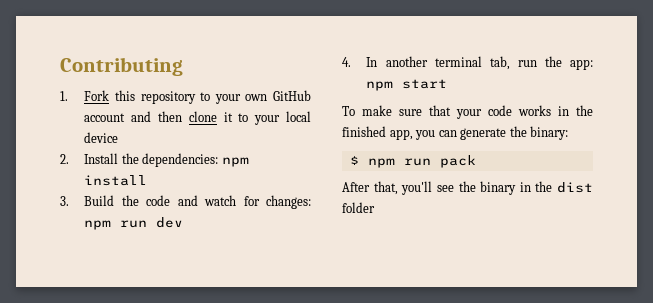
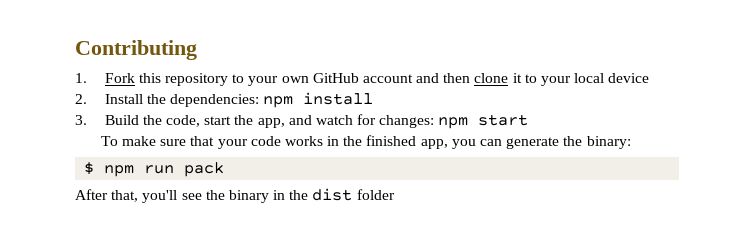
- 3. Build the code and watch for changes: npm run dev
- 4. In another terminal tab, run the app: npm start
+ 3. Build the code, start the app, and watch for changes: npm start

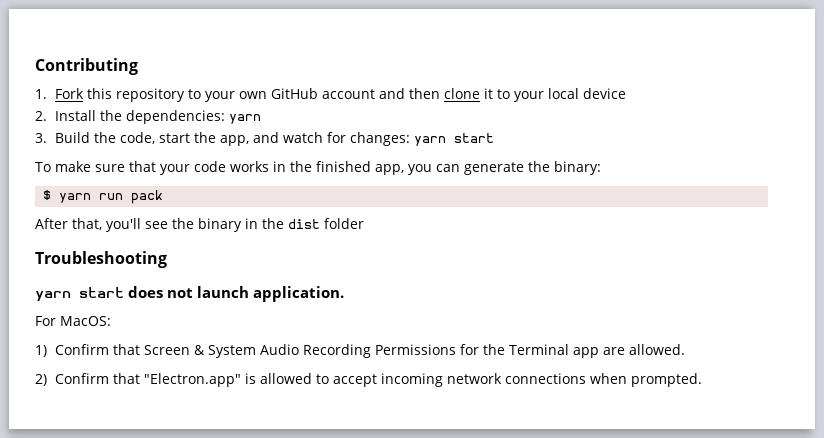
- 2. Install the dependencies: npm install
+ 2. Install the dependencies: yarn
- 3. Build the code, start the app, and watch for changes: npm start
+ 3. Build the code, start the app, and watch for changes: yarn start
- $ npm run pack
+ $ yarn run pack
+ Troubleshooting
+ yarn start does not launch application.
+ For MacOS:
+ 1) Confirm that Screen & System Audio Recording Permissions for the Terminal app are allowed.
+ 2) Confirm that "Electron.app" is allowed to accept incoming network connections when prompted.

